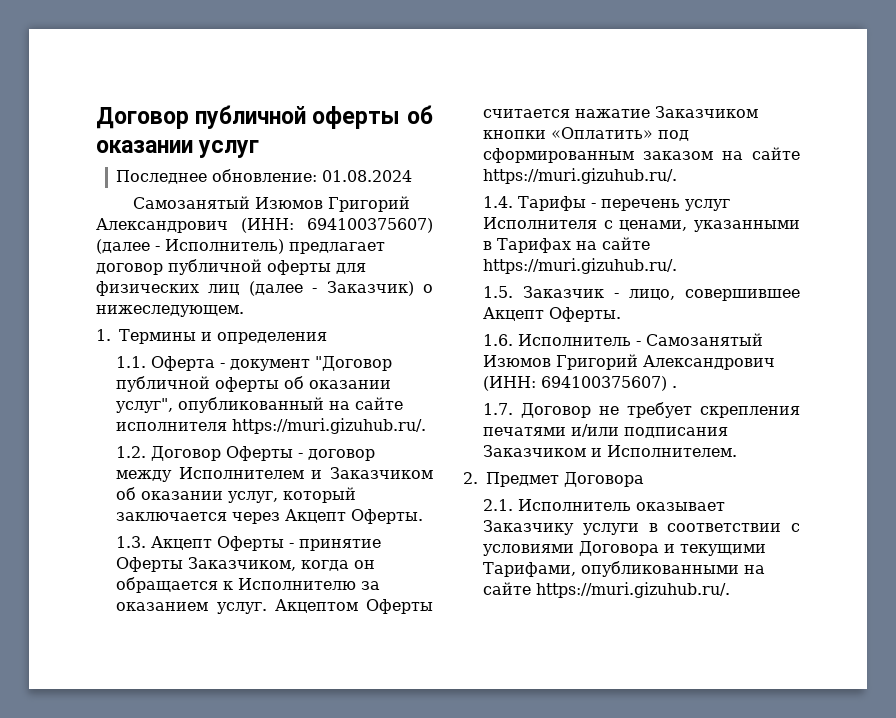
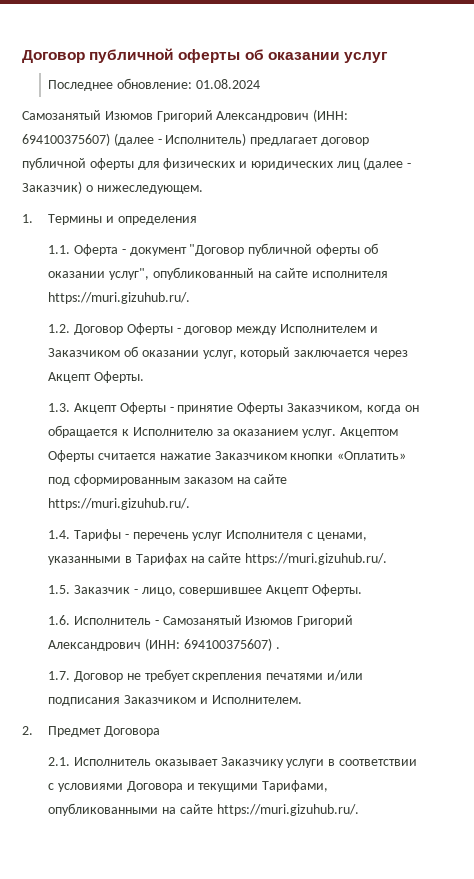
- Самозанятый Изюмов Григорий Александрович (ИНН: 694100375607) (далее - Исполнитель) предлагает договор публичной оферты для физических лиц (далее - Заказчик) о нижеследующем.
+ Самозанятый Изюмов Григорий Александрович (ИНН: 694100375607) (далее - Исполнитель) предлагает договор публичной оферты для физических и юридических лиц (далее - Заказчик) о нижеследующем.

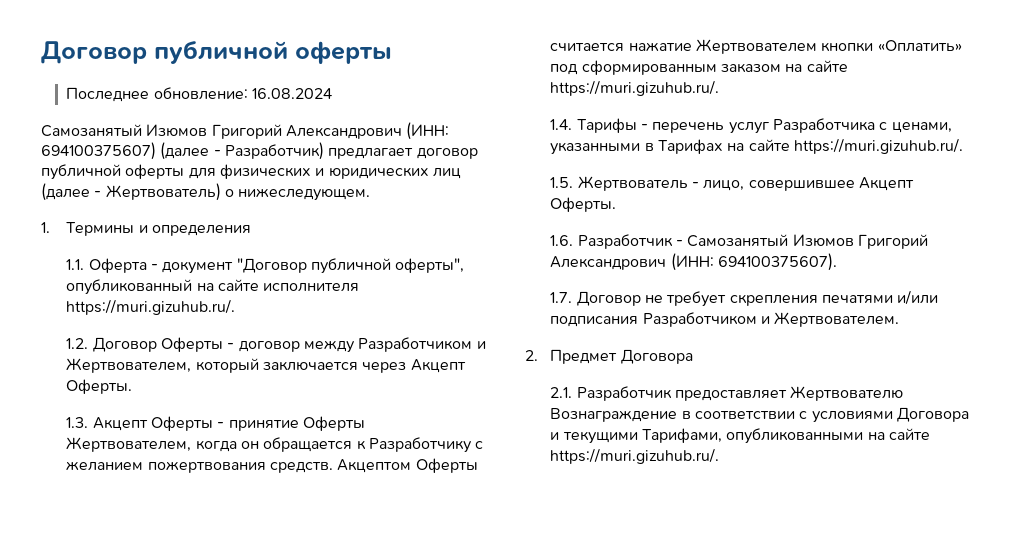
- Договор публичной оферты об оказании услуг
+ Договор публичной оферты
- Последнее обновление: 01.08.2024
+ Последнее обновление: 16.08.2024
- Самозанятый Изюмов Григорий Александрович (ИНН: 694100375607) (далее - Исполнитель) предлагает договор публичной оферты для физических и юридических лиц (далее - Заказчик) о нижеследующем.
+ Самозанятый Изюмов Григорий Александрович (ИНН: 694100375607) (далее - Разработчик) предлагает договор публичной оферты для физических и юридических лиц (далее - Жертвователь) о нижеследующем.
- 1.1. Оферта - документ "Договор публичной оферты об оказании услуг", опубликованный на сайте исполнителя https://muri.gizuhub.ru/.
+ 1.1. Оферта - документ "Договор публичной оферты", опубликованный на сайте исполнителя https://muri.gizuhub.ru/.
- 1.2. Договор Оферты - договор между Исполнителем и Заказчиком об оказании услуг, который заключается через Акцепт Оферты.
+ 1.2. Договор Оферты - договор между Разработчиком и Жертвователем, который заключается через Акцепт Оферты.
- 1.3. Акцепт Оферты - принятие Оферты Заказчиком, когда он обращается к Исполнителю за оказанием услуг.
+ 1.3. Акцепт Оферты - принятие Оферты Жертвователем, когда он обращается к Разработчику с желанием пожертвования средств.
- Акцептом Оферты считается нажатие Заказчиком кнопки «Оплатить» под сформированным заказом на сайте https://muri.gizuhub.ru/.
+ Акцептом Оферты считается нажатие Жертвователем кнопки «Оплатить» под сформированным заказом на сайте https://muri.gizuhub.ru/.
- 1.4. Тарифы - перечень услуг Исполнителя с ценами, указанными в Тарифах на сайте https://muri.gizuhub.ru/.
+ 1.4. Тарифы - перечень услуг Разработчика с ценами, указанными в Тарифах на сайте https://muri.gizuhub.ru/.
- 1.5. Заказчик - лицо, совершившее Акцепт Оферты.
+ 1.5. Жертвователь - лицо, совершившее Акцепт Оферты.
- 1.6. Исполнитель - Самозанятый Изюмов Григорий Александрович (ИНН: 694100375607) .
+ 1.6. Разработчик - Самозанятый Изюмов Григорий Александрович (ИНН: 694100375607).
- 1.7. Договор не требует скрепления печатями и/или подписания Заказчиком и Исполнителем.
+ 1.7. Договор не требует скрепления печатями и/или подписания Разработчиком и Жертвователем.
- 2.1. Исполнитель оказывает Заказчику услуги в соответствии с условиями Договора и текущими Тарифами, опубликованными на сайте https://muri.gizuhub.ru/.
+ 2.1. Разработчик предоставляет Жертвователю Вознаграждение в соответствии с условиями Договора и текущими Тарифами, опубликованными на сайте https://muri.gizuhub.ru/.

